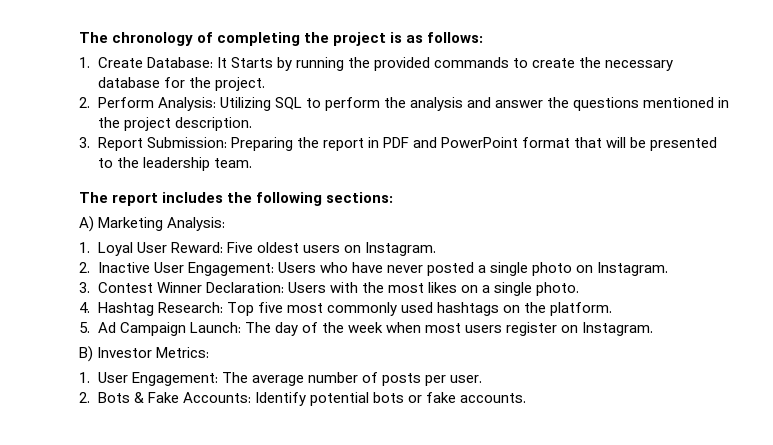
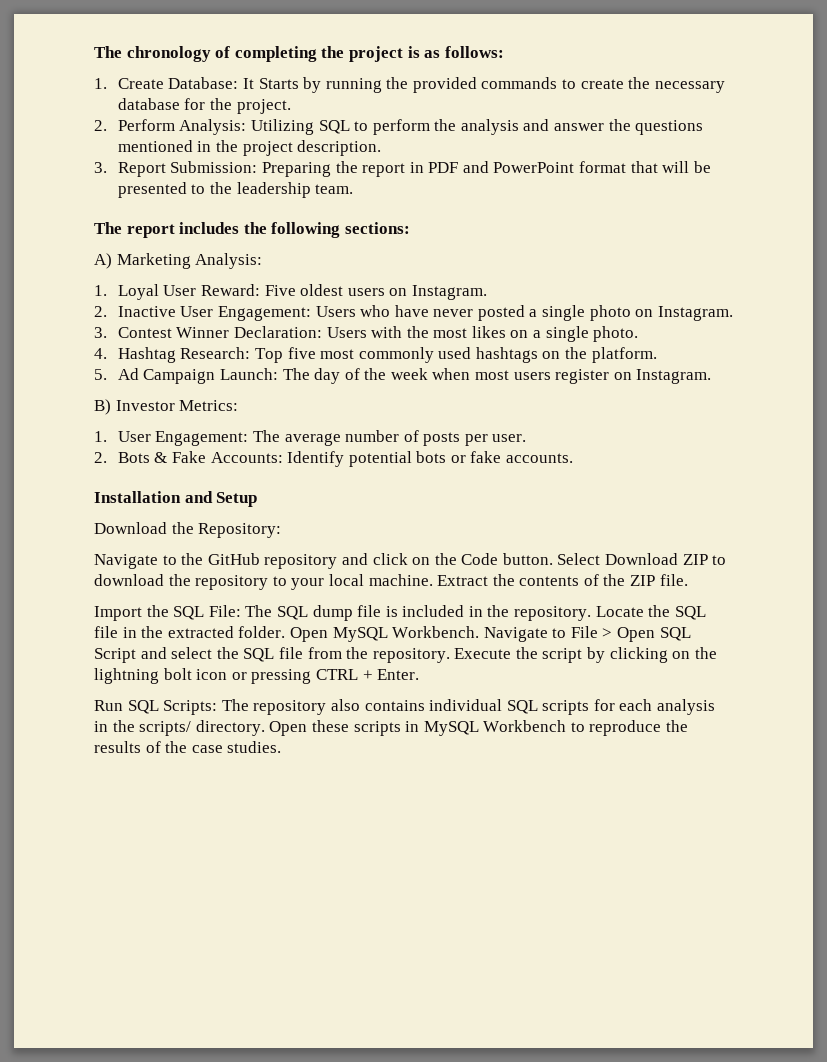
+ Installation and Setup
+ Download the Repository:
+ Navigate to the GitHub repository and click on the Code button. Select Download ZIP to download the repository to your local machine. Extract the contents of the ZIP file.
+ Import the SQL File: The SQL dump file is included in the repository. Locate the SQL file in the extracted folder. Open MySQL Workbench. Navigate to File > Open SQL Script and select the SQL file from the repository. Execute the script by clicking on the lightning bolt icon or pressing CTRL + Enter.
+ Run SQL Scripts: The repository also contains individual SQL scripts for each analysis in the scripts/ directory. Open these scripts in MySQL Workbench to reproduce the results of the case studies.

